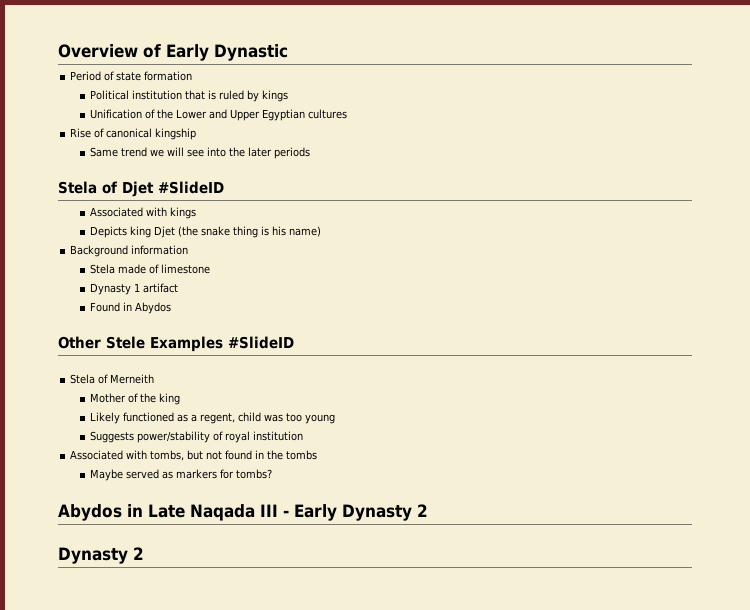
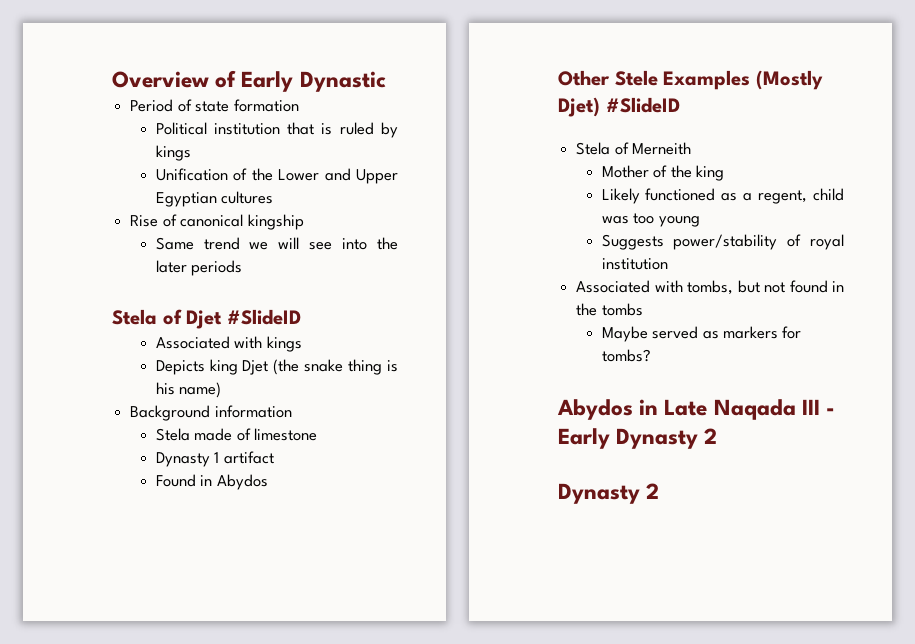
- Other Stele Examples #SlideID
+ Other Stele Examples (Mostly Djet) #SlideID

